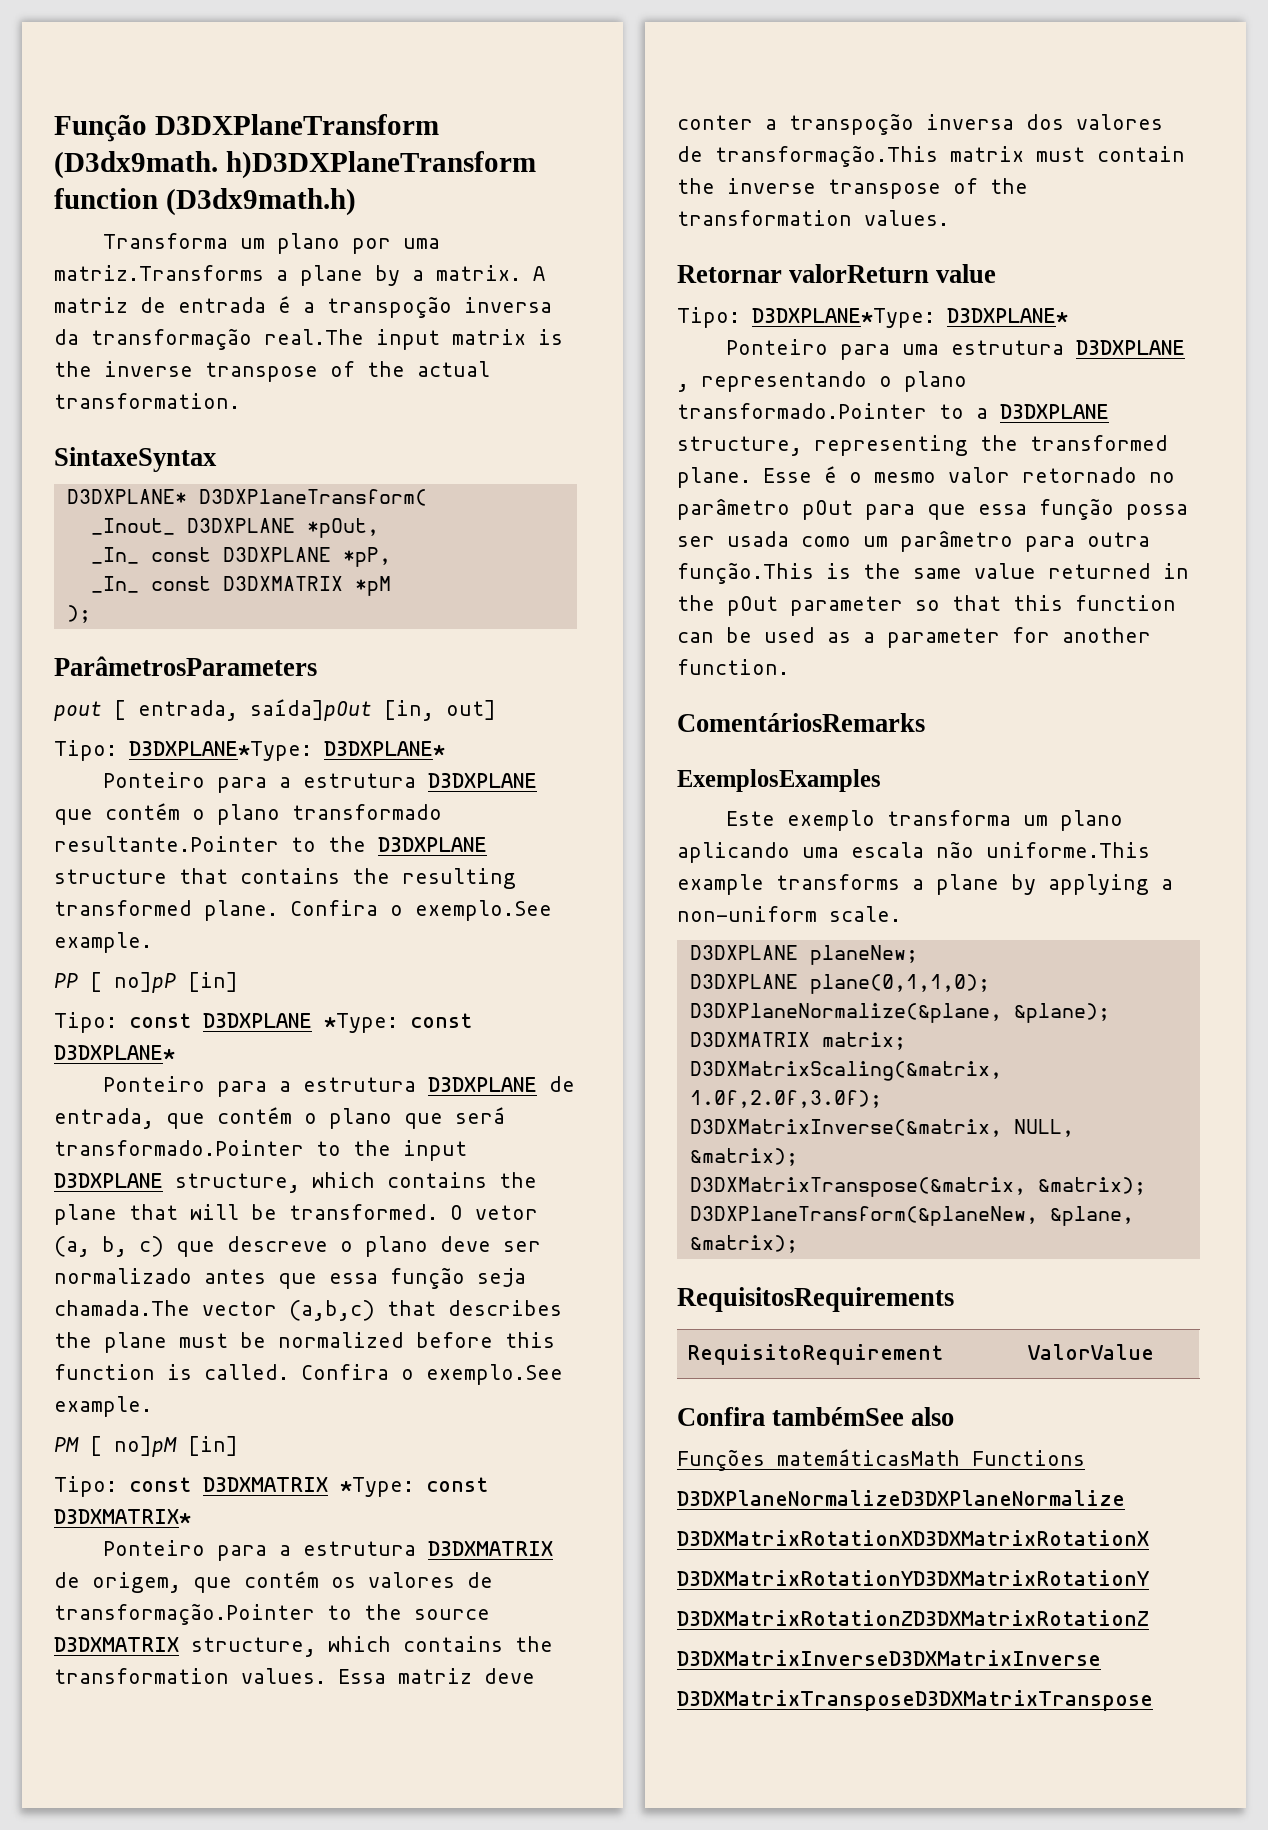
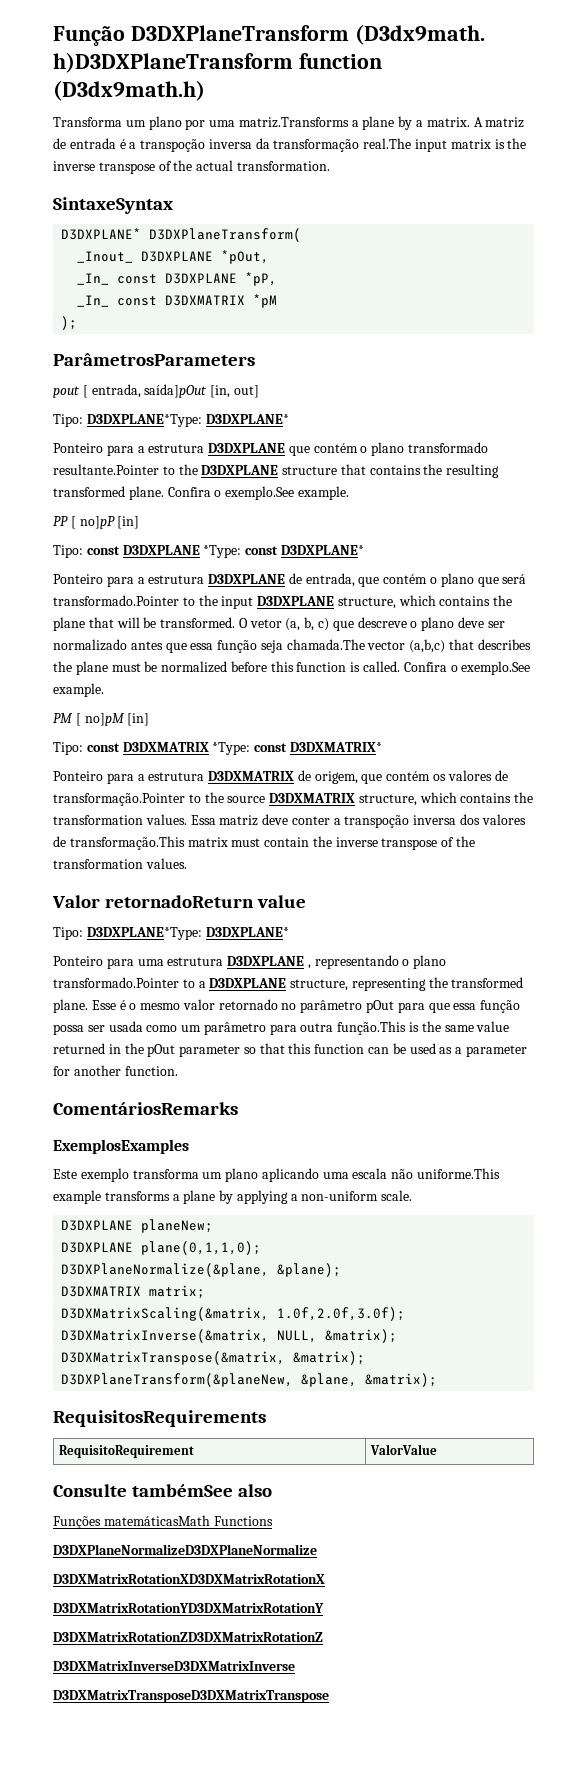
- Retornar valorReturn value
+ Valor retornadoReturn value
- Confira tambémSee also
+ Consulte tambémSee also

